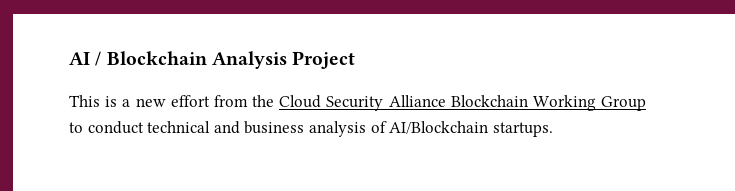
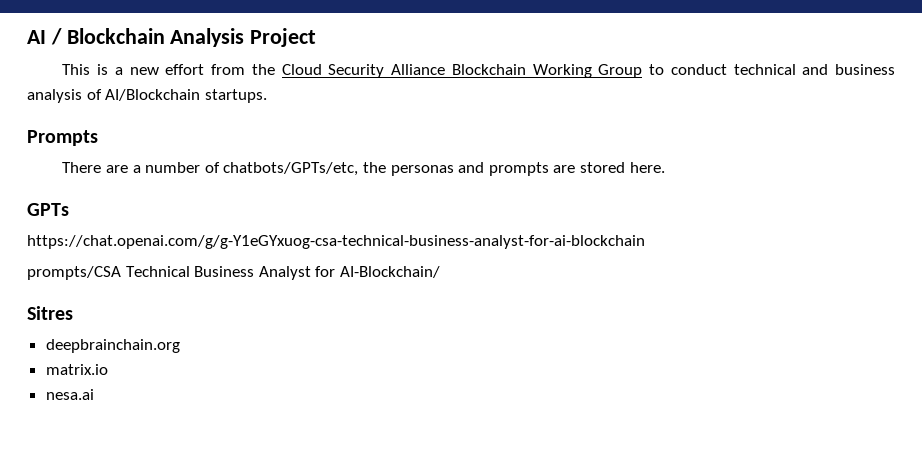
+ Prompts
+ There are a number of chatbots/GPTs/etc, the personas and prompts are stored here.
+ GPTs
+ https://chat.openai.com/g/g-Y1eGYxuog-csa-technical-business-analyst-for-ai-blockchain
+ prompts/CSA Technical Business Analyst for AI-Blockchain/
+ Sitres
+ deepbrainchain.org
+ matrix.io
+ nesa.ai

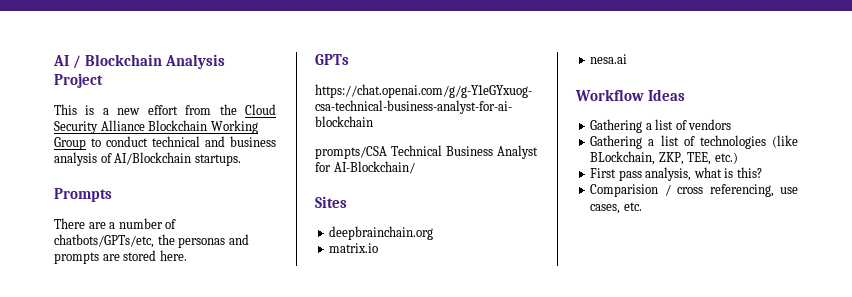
- Sitres
+ Sites
+ Workflow Ideas
+ Gathering a list of vendors
+ Gathering a list of technologies (like BLockchain, ZKP, TEE, etc.)
+ First pass analysis, what is this?
+ Comparision / cross referencing, use cases, etc.

